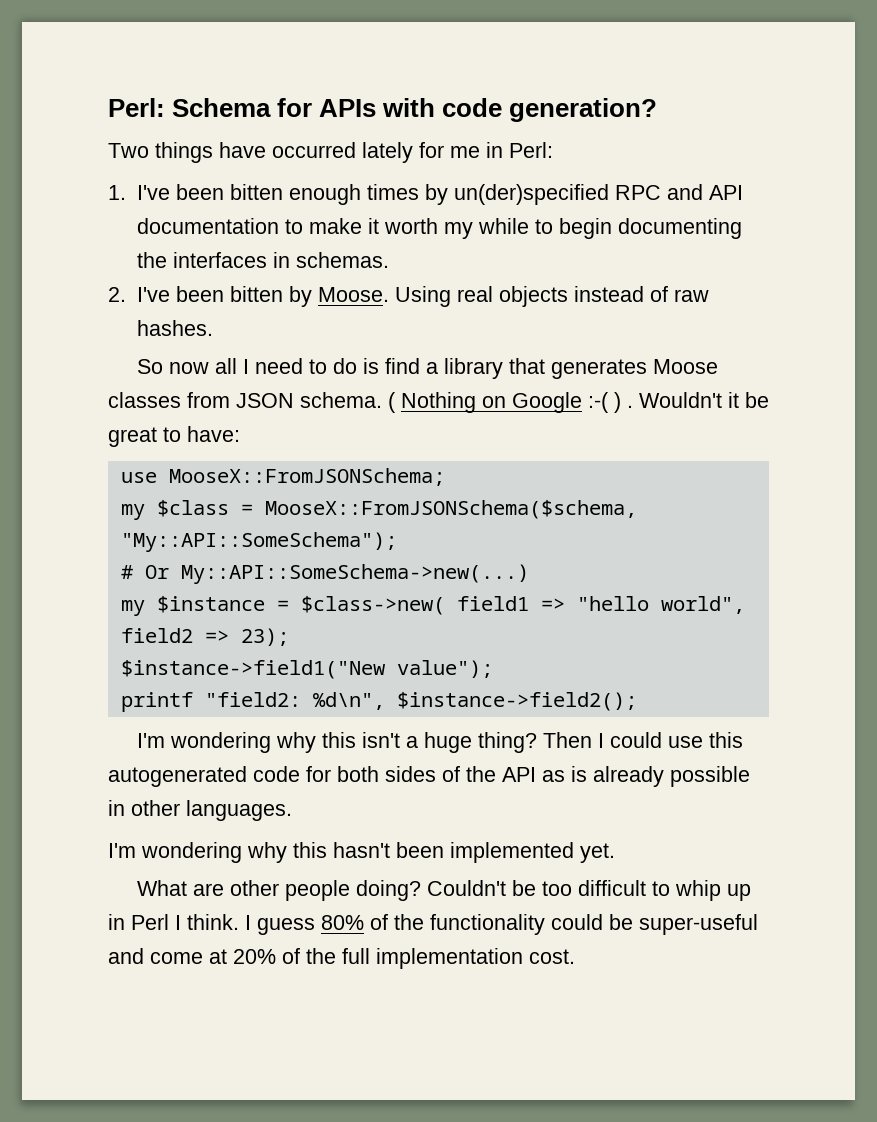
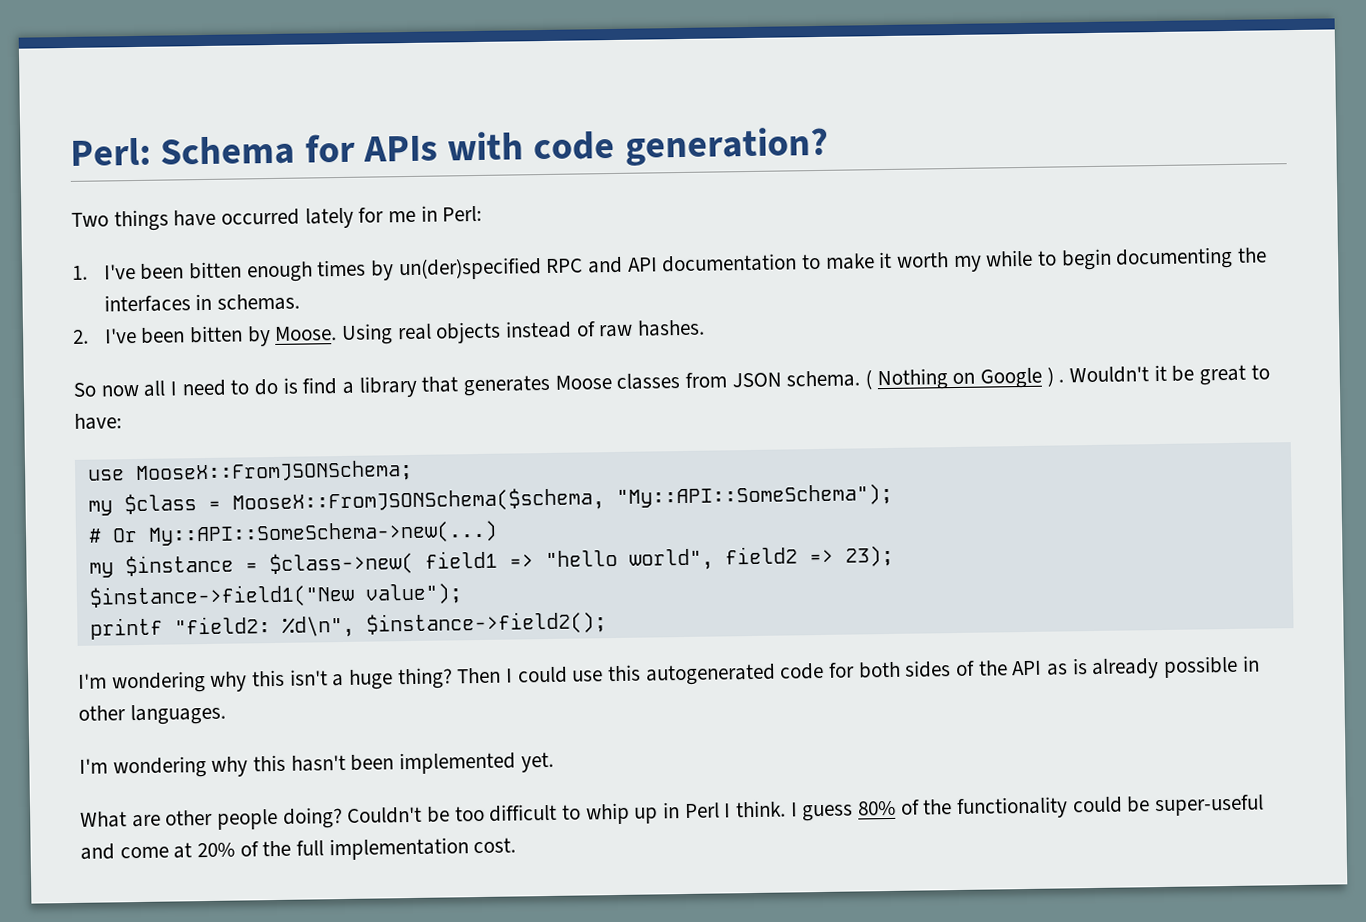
- ( Nothing on Google :-( ) .
+ ( Nothing on Google ) .

